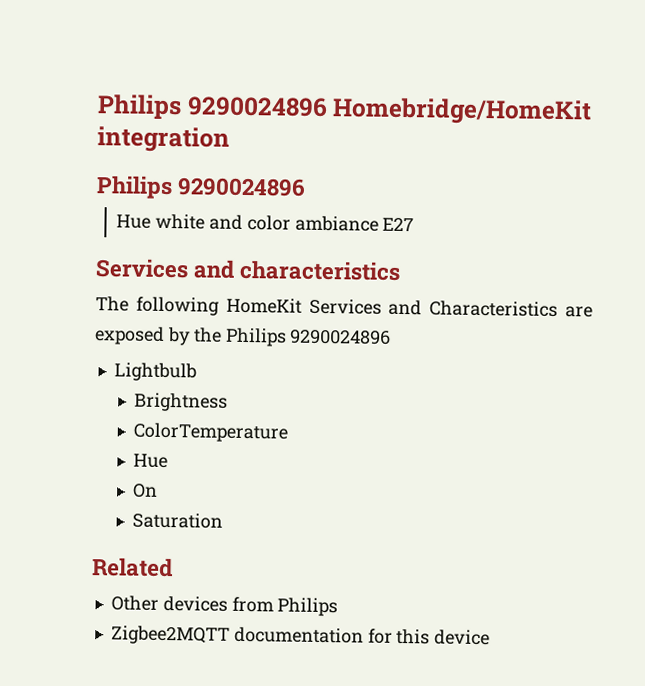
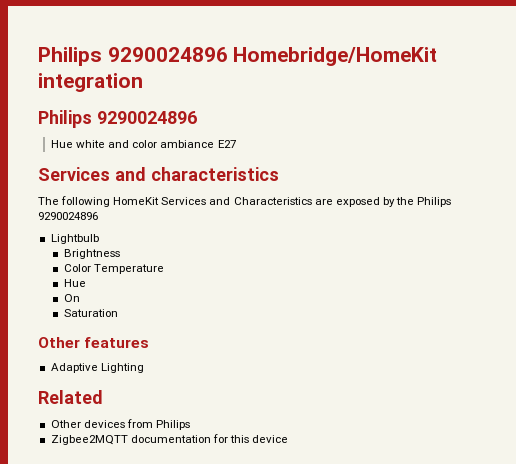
- ColorTemperature
+ Color Temperature
+ Other features
+ Adaptive Lighting

